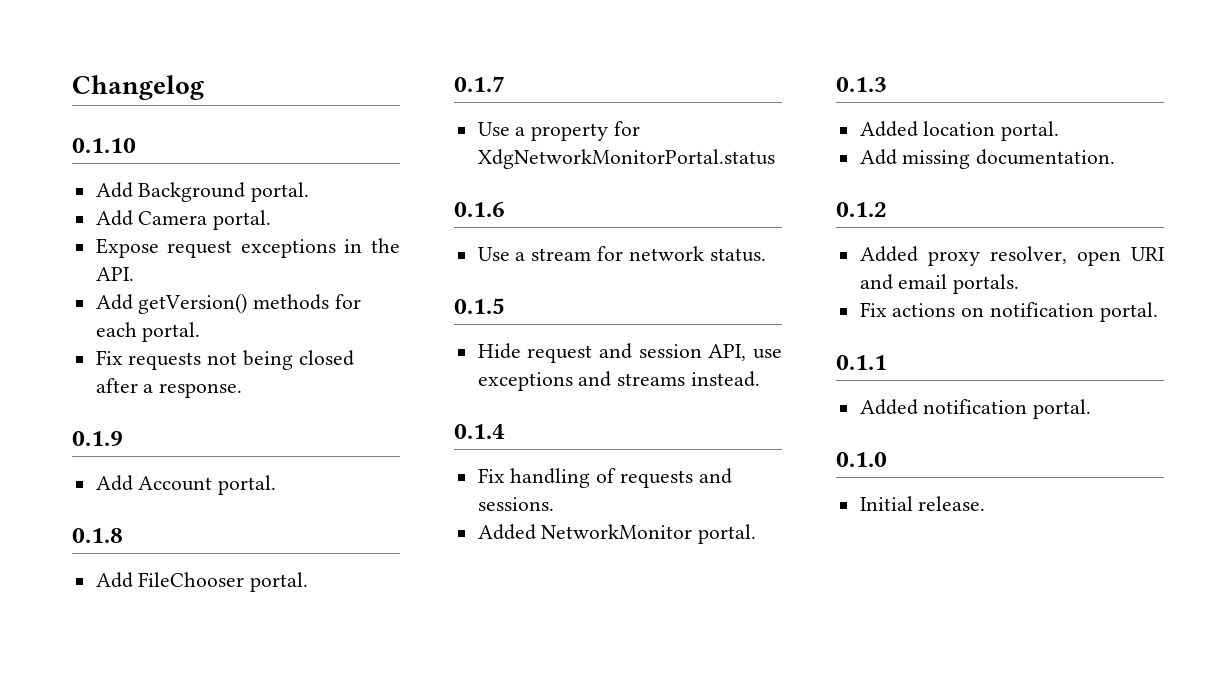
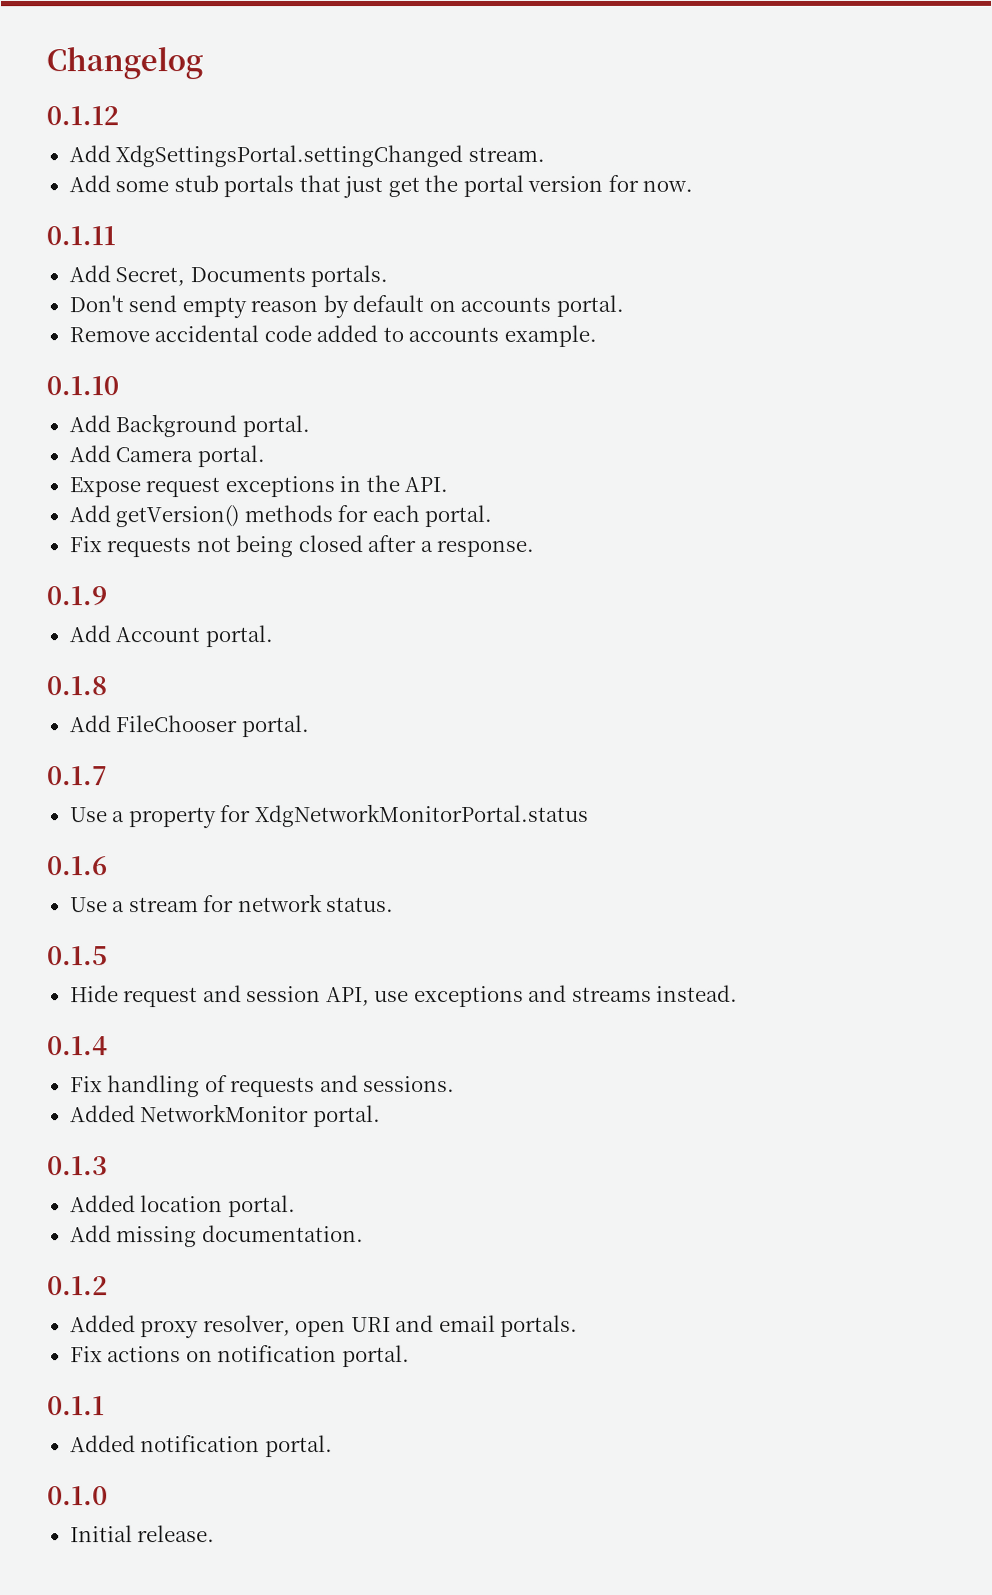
+ 0.1.12
+ Add XdgSettingsPortal.settingChanged stream.
+ Add some stub portals that just get the portal version for now.
+ 0.1.11
+ Add Secret, Documents portals.
+ Don't send empty reason by default on accounts portal.
+ Remove accidental code added to accounts example.

